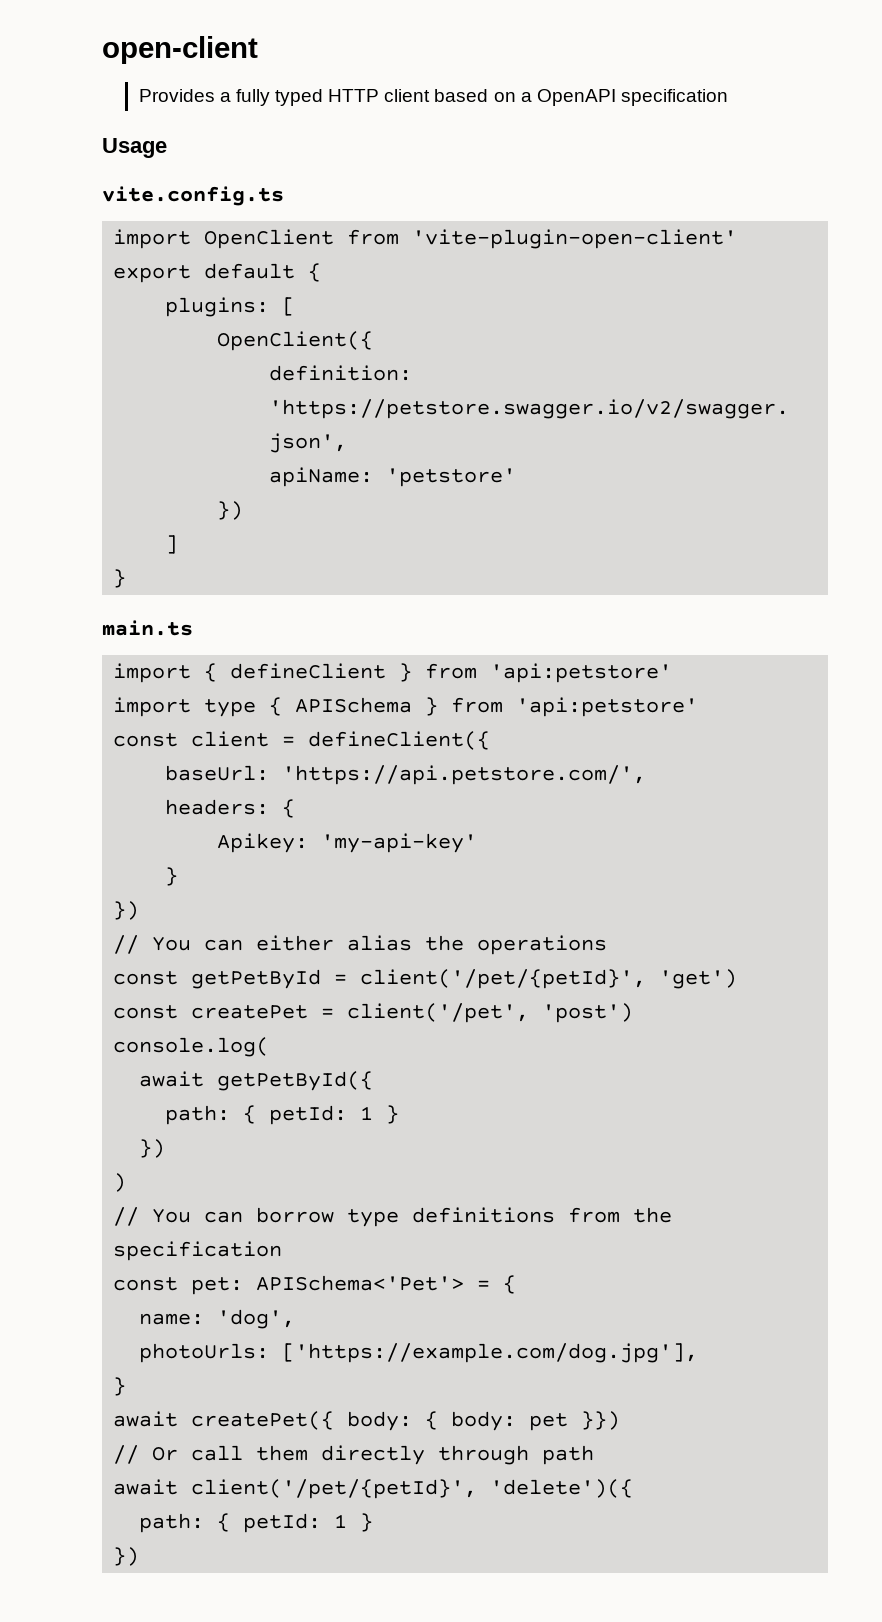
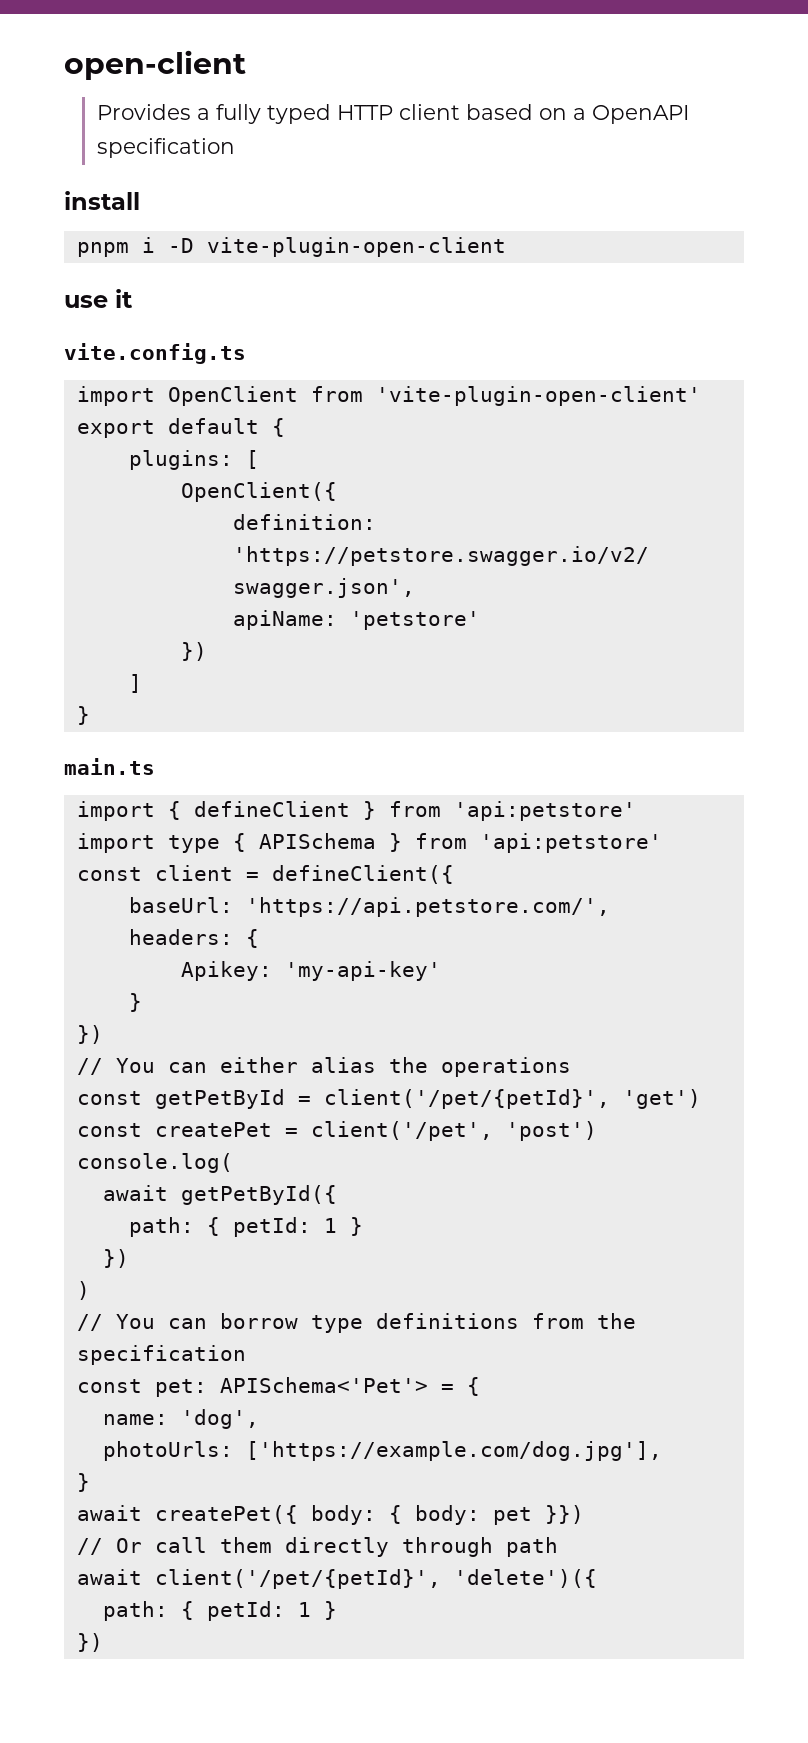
- Usage
+ install
+ pnpm i -D vite-plugin-open-client
+ use it

